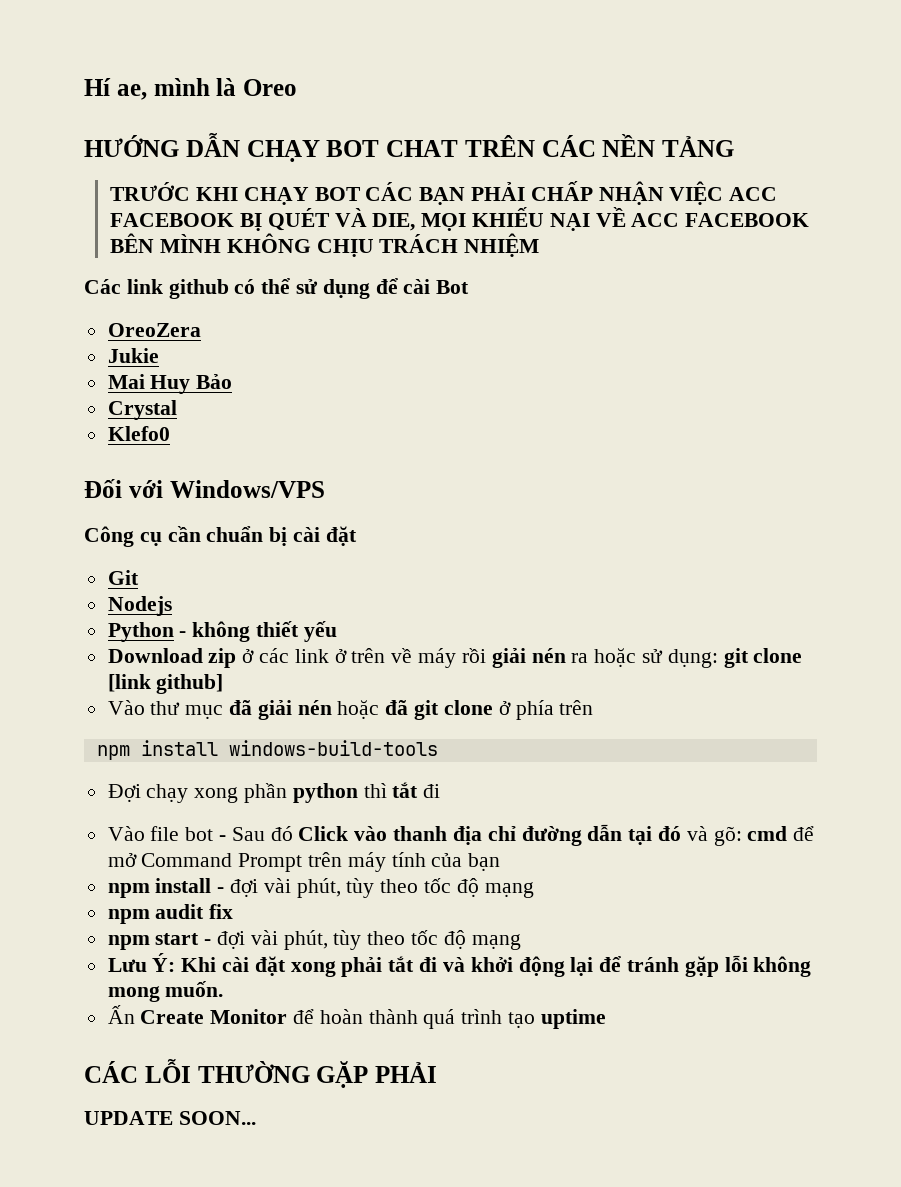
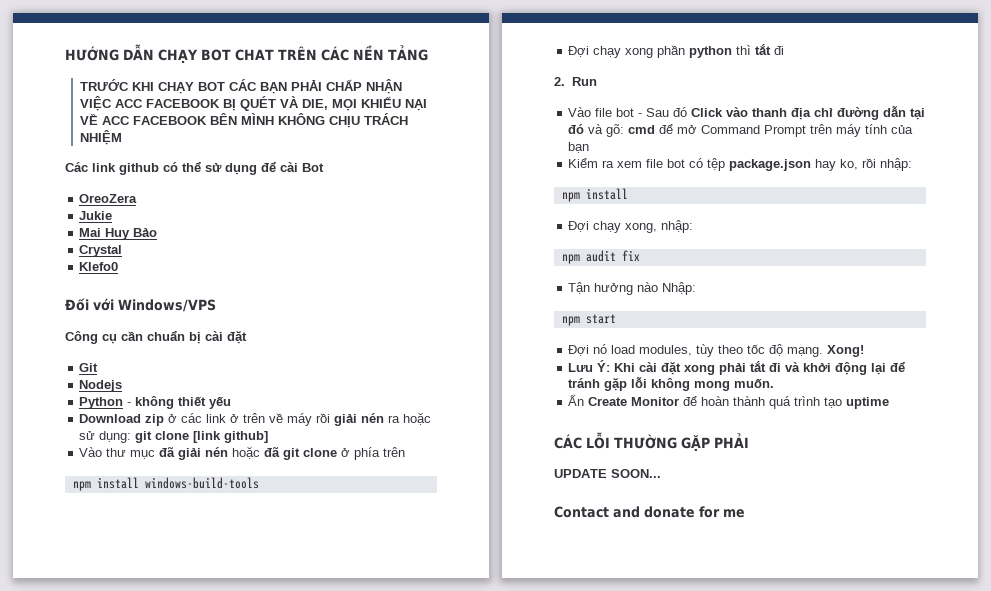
- Hí ae, mình là Oreo
+ 2. Run
- npm install - đợi vài phút, tùy theo tốc độ mạng
+ Kiểm ra xem file bot có tệp package.json hay ko, rồi nhập:
+ npm install
+ Đợi chạy xong, nhập:
  npm audit fix
- npm start - đợi vài phút, tùy theo tốc độ mạng
+ Tận hưởng nào Nhập:
+ npm start
+ Đợi nó load modules, tùy theo tốc độ mạng. Xong!
+ Contact and donate for me

